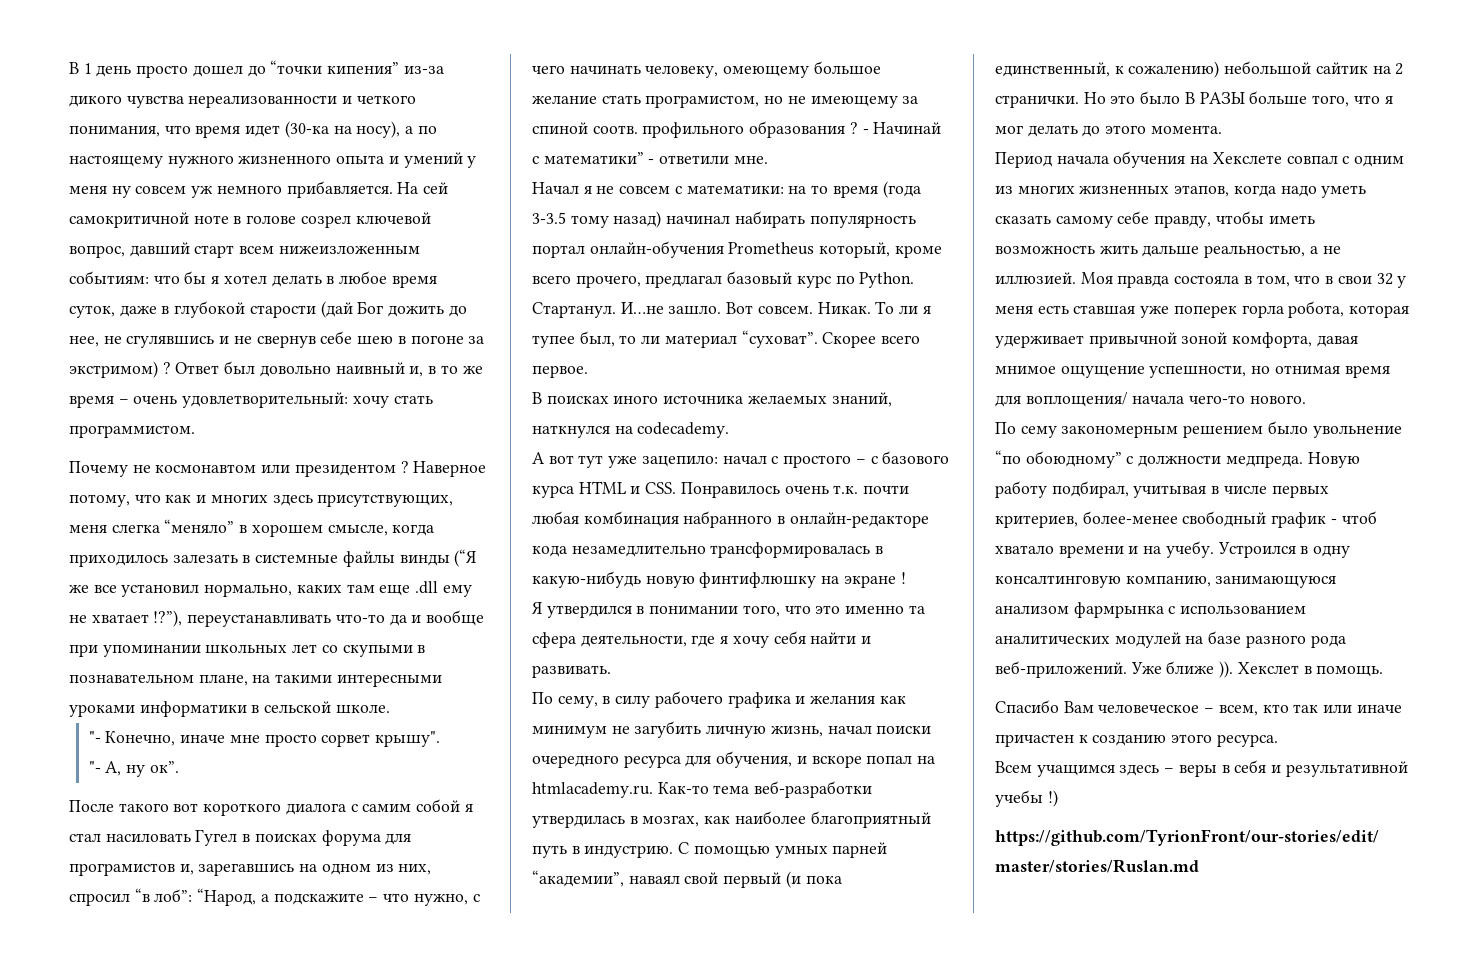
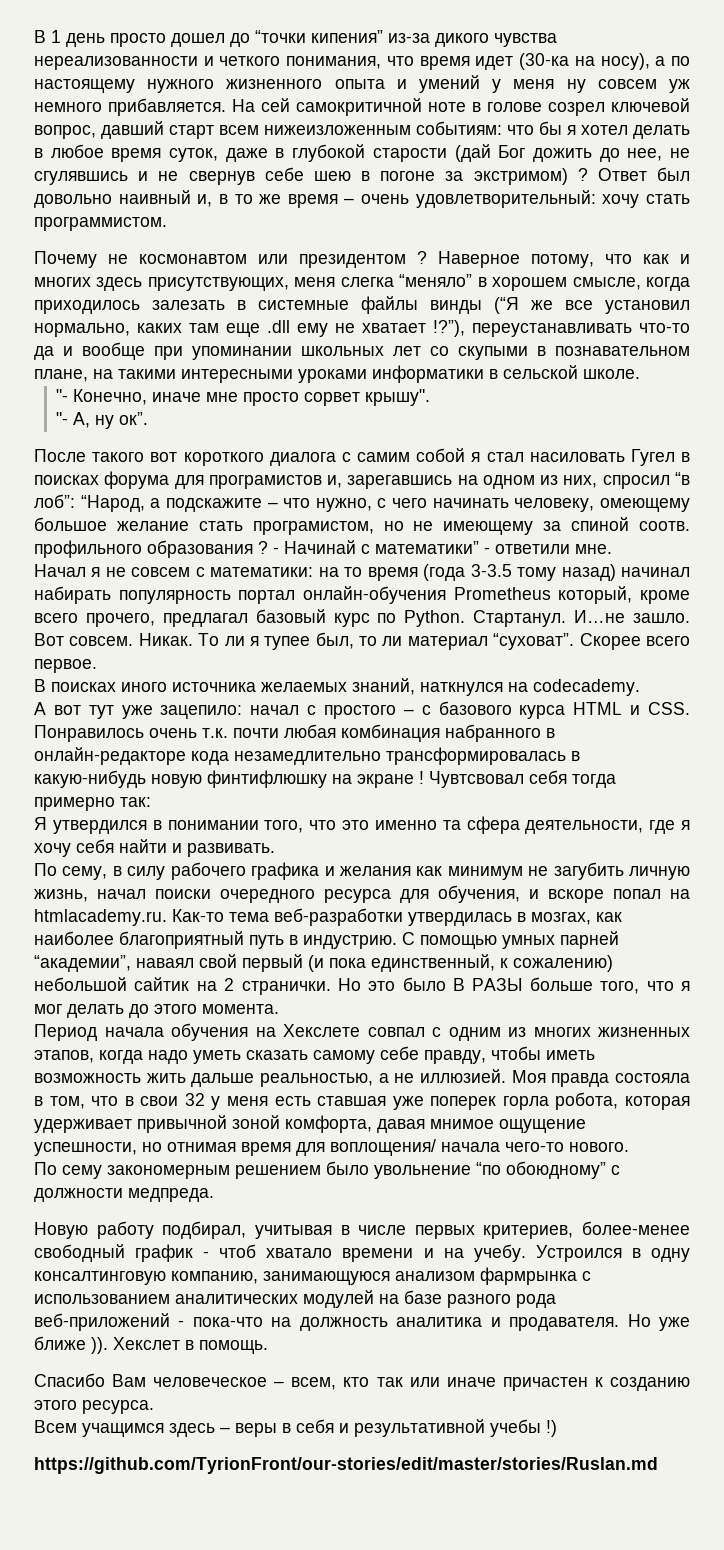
+ Чувтсвовал себя тогда примерно так:
- По сему закономерным решением было увольнение “по обоюдному” с должности медпреда. Новую работу подбирал, учитывая в числе первых критериев, более-менее свободный график - чтоб хватало времени и на учебу.
+ По сему закономерным решением было увольнение “по обоюдному” с должности медпреда.
+ Новую работу подбирал, учитывая в числе первых критериев, более-менее свободный график - чтоб хватало времени и на учебу.
- Устроился в одну консалтинговую компанию, занимающуюся анализом фармрынка с использованием аналитических модулей на базе разного рода веб-приложений. Уже ближе )).
+ Устроился в одну консалтинговую компанию, занимающуюся анализом фармрынка с использованием аналитических модулей на базе разного рода веб-приложений - пока-что на должность аналитика и продавателя. Но уже ближе )).

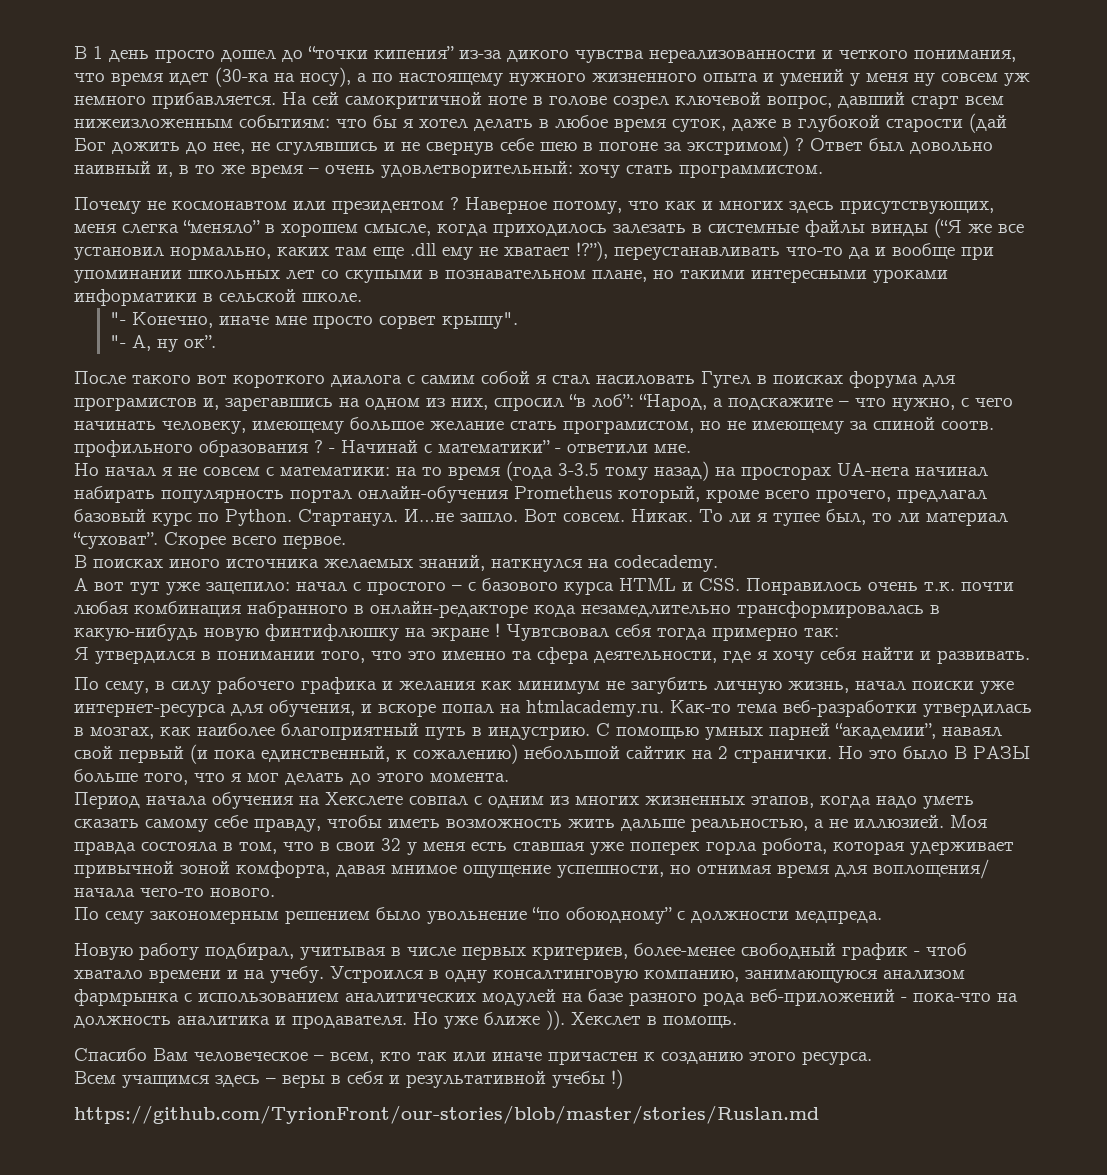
- Наверное потому, что как и многих здесь присутствующих, меня слегка “меняло” в хорошем смысле, когда приходилось залезать в системные файлы винды (“Я же все установил нормально, каких там еще .dll ему не хватает !?”), переустанавливать что-то да и вообще при упоминании школьных лет со скупыми в познавательном плане, на такими интересными уроками информатики в сельской школе.
+ Наверное потому, что как и многих здесь присутствующих, меня слегка “меняло” в хорошем смысле, когда приходилось залезать в системные файлы винды (“Я же все установил нормально, каких там еще .dll ему не хватает !?”), переустанавливать что-то да и вообще при упоминании школьных лет со скупыми в познавательном плане, но такими интересными уроками информатики в сельской школе.
- После такого вот короткого диалога с самим собой я стал насиловать Гугел в поисках форума для програмистов и, зарегавшись на одном из них, спросил “в лоб”: “Народ, а подскажите – что нужно, с чего начинать человеку, омеющему большое желание стать програмистом, но не имеющему за спиной соотв. профильного образования ?
+ После такого вот короткого диалога с самим собой я стал насиловать Гугел в поисках форума для програмистов и, зарегавшись на одном из них, спросил “в лоб”: “Народ, а подскажите – что нужно, с чего начинать человеку, имеющему большое желание стать програмистом, но не имеющему за спиной соотв. профильного образования ?
- Начал я не совсем с математики: на то время (года 3-3.5 тому назад) начинал набирать популярность портал онлайн-обучения Prometheus который, кроме всего прочего, предлагал базовый курс по Python.
+ Но начал я не совсем с математики: на то время (года 3-3.5 тому назад) на просторах UA-нета начинал набирать популярность портал онлайн-обучения Prometheus который, кроме всего прочего, предлагал базовый курс по Python.
- По сему, в силу рабочего графика и желания как минимум не загубить личную жизнь, начал поиски очередного ресурса для обучения, и вскоре попал на htmlacademy.ru. Как-то тема веб-разработки утвердилась в мозгах, как наиболее благоприятный путь в индустрию.
+ По сему, в силу рабочего графика и желания как минимум не загубить личную жизнь, начал поиски уже интернет-ресурса для обучения, и вскоре попал на htmlacademy.ru. Как-то тема веб-разработки утвердилась в мозгах, как наиболее благоприятный путь в индустрию.
- https://github.com/TyrionFront/our-stories/edit/master/stories/Ruslan.md
+ https://github.com/TyrionFront/our-stories/blob/master/stories/Ruslan.md

